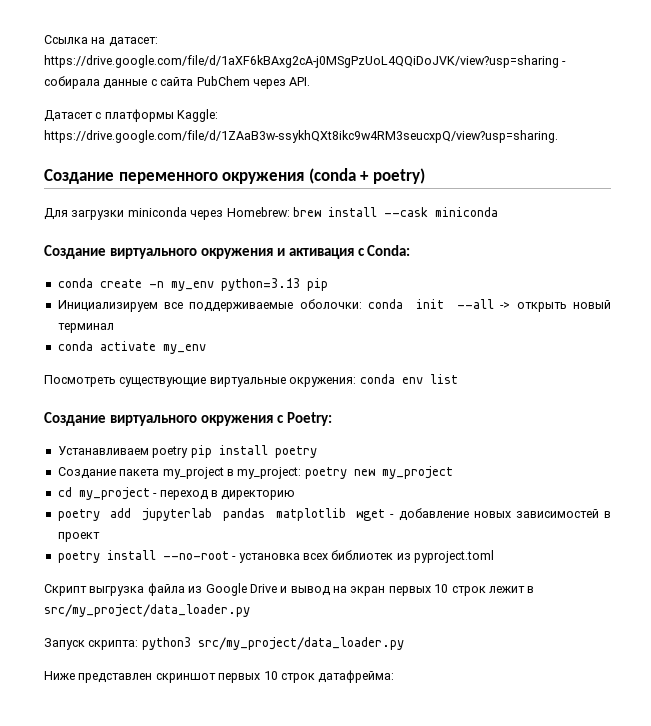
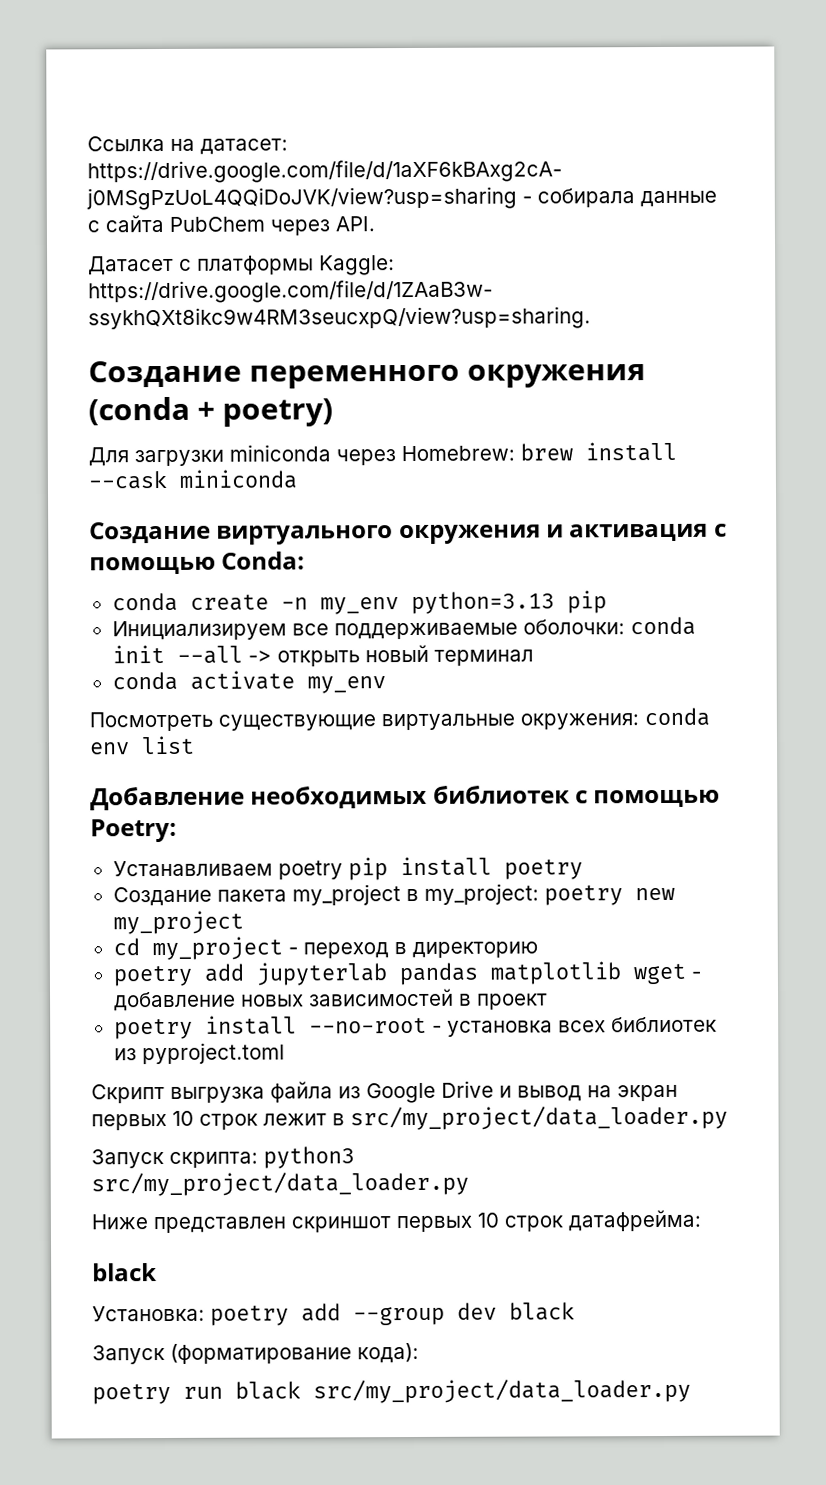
- Создание виртуального окружения и активация c Conda:
+ Создание виртуального окружения и активация c помощью Conda:
- Создание виртуального окружения с Poetry:
+ Добавление необходимых библиотек с помощью Poetry:
  Ниже представлен скриншот первых 10 строк датафрейма:
+ black
+ Установка: poetry add --group dev black
+ Запуск (форматирование кода):
+ poetry run black src/my_project/data_loader.py

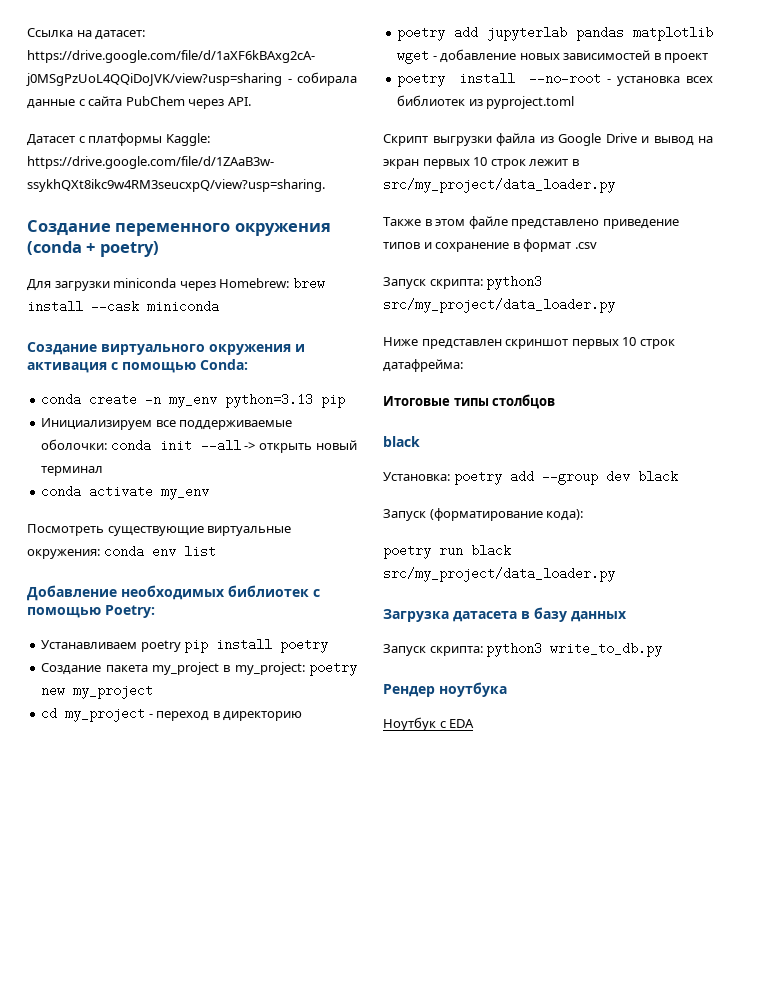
- Скрипт выгрузка файла из Google Drive и вывод на экран первых 10 строк лежит в src/my_project/data_loader.py
+ Скрипт выгрузки файла из Google Drive и вывод на экран первых 10 строк лежит в src/my_project/data_loader.py
+ Также в этом файле представлено приведение типов и сохранение в формат .csv
+ Итоговые типы столбцов
+ Загрузка датасета в базу данных
+ Запуск скрипта: python3 write_to_db.py
+ Рендер ноутбука
+ Ноутбук с EDA

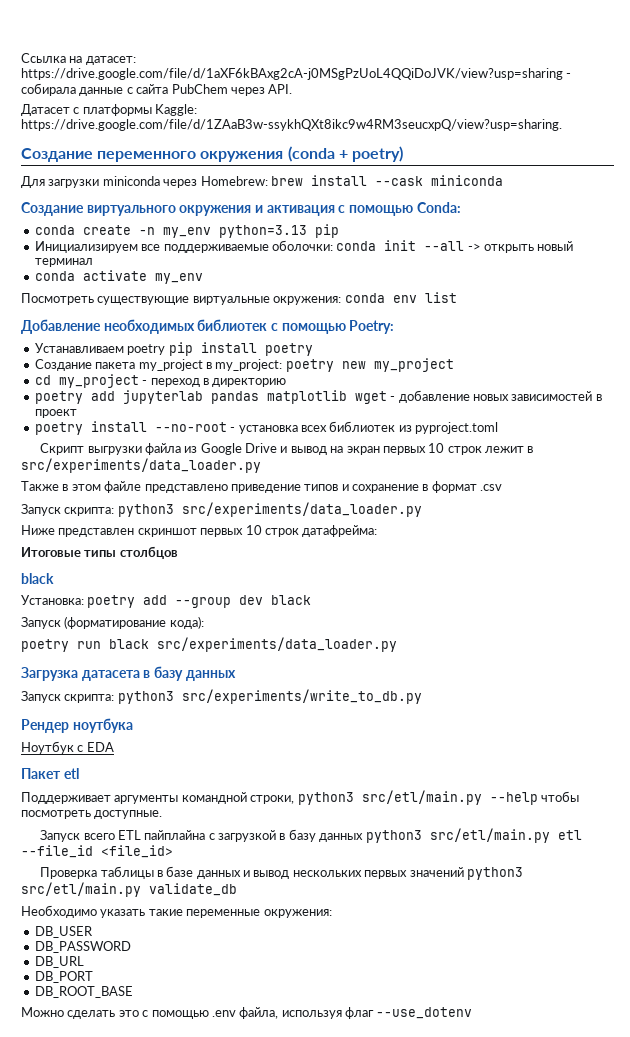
- Скрипт выгрузки файла из Google Drive и вывод на экран первых 10 строк лежит в src/my_project/data_loader.py
+ Скрипт выгрузки файла из Google Drive и вывод на экран первых 10 строк лежит в src/experiments/data_loader.py
- Запуск скрипта: python3 src/my_project/data_loader.py
+ Запуск скрипта: python3 src/experiments/data_loader.py
- poetry run black src/my_project/data_loader.py
+ poetry run black src/experiments/data_loader.py
- Запуск скрипта: python3 write_to_db.py
+ Запуск скрипта: python3 src/experiments/write_to_db.py
+ Пакет etl
+ Поддерживает аргументы командной строки, python3 src/etl/main.py --help чтобы посмотреть доступные.
+ Запуск всего ETL пайплайна с загрузкой в базу данных python3 src/etl/main.py etl --file_id <file_id>
+ Проверка таблицы в базе данных и вывод нескольких первых значений python3 src/etl/main.py validate_db
+ Необходимо указать такие переменные окружения:
+ DB_USER
+ DB_PASSWORD
+ DB_URL
+ DB_PORT
+ DB_ROOT_BASE
+ Можно сделать это с помощью .env файла, используя флаг --use_dotenv

